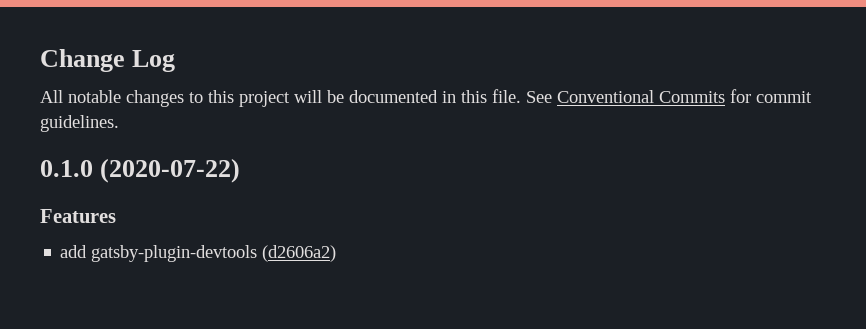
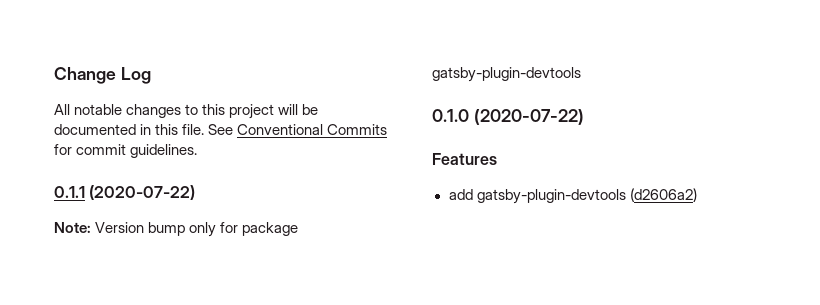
+ 0.1.1 (2020-07-22)
+ Note: Version bump only for package gatsby-plugin-devtools

